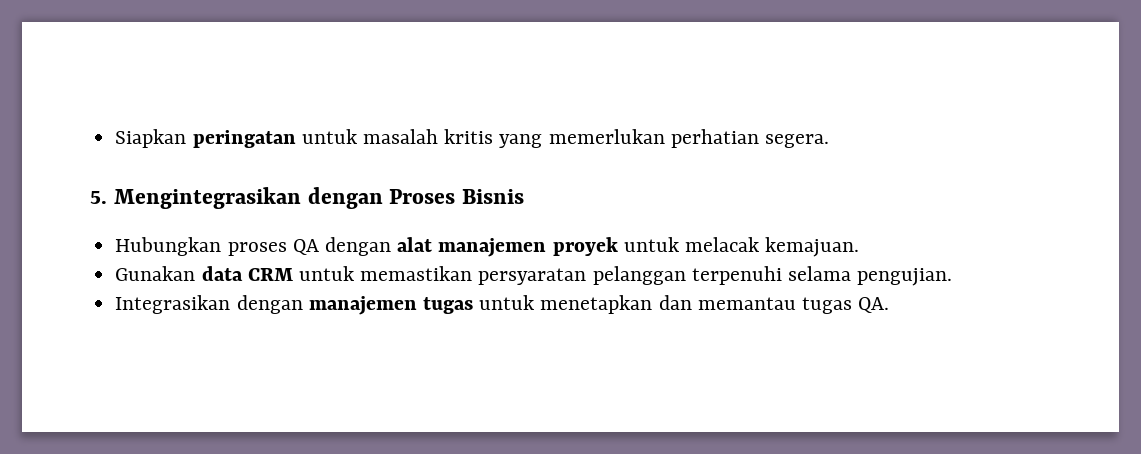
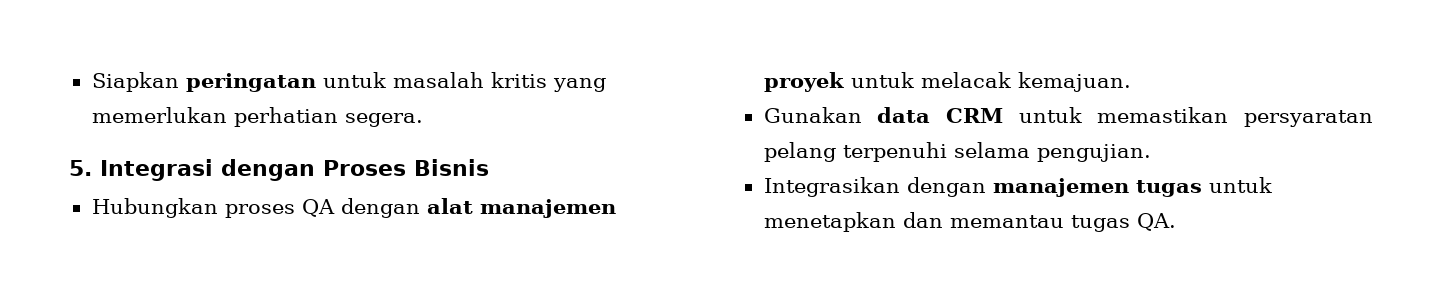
- 5. Mengintegrasikan dengan Proses Bisnis
+ 5. Integrasi dengan Proses Bisnis
- Gunakan data CRM untuk memastikan persyaratan pelanggan terpenuhi selama pengujian.
+ Gunakan data CRM untuk memastikan persyaratan pelang terpenuhi selama pengujian.

